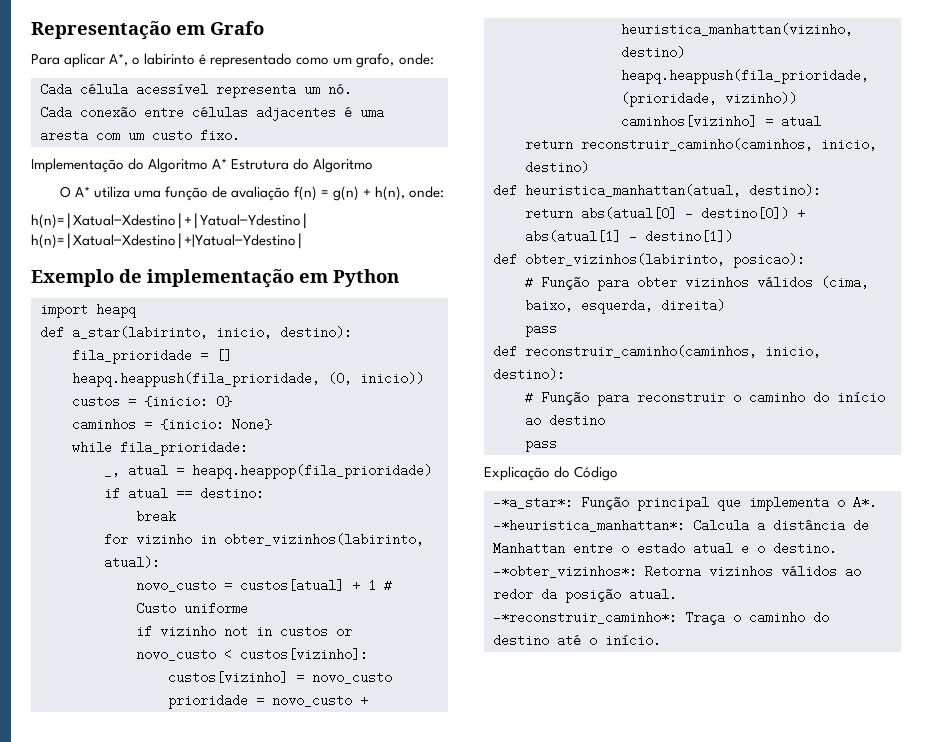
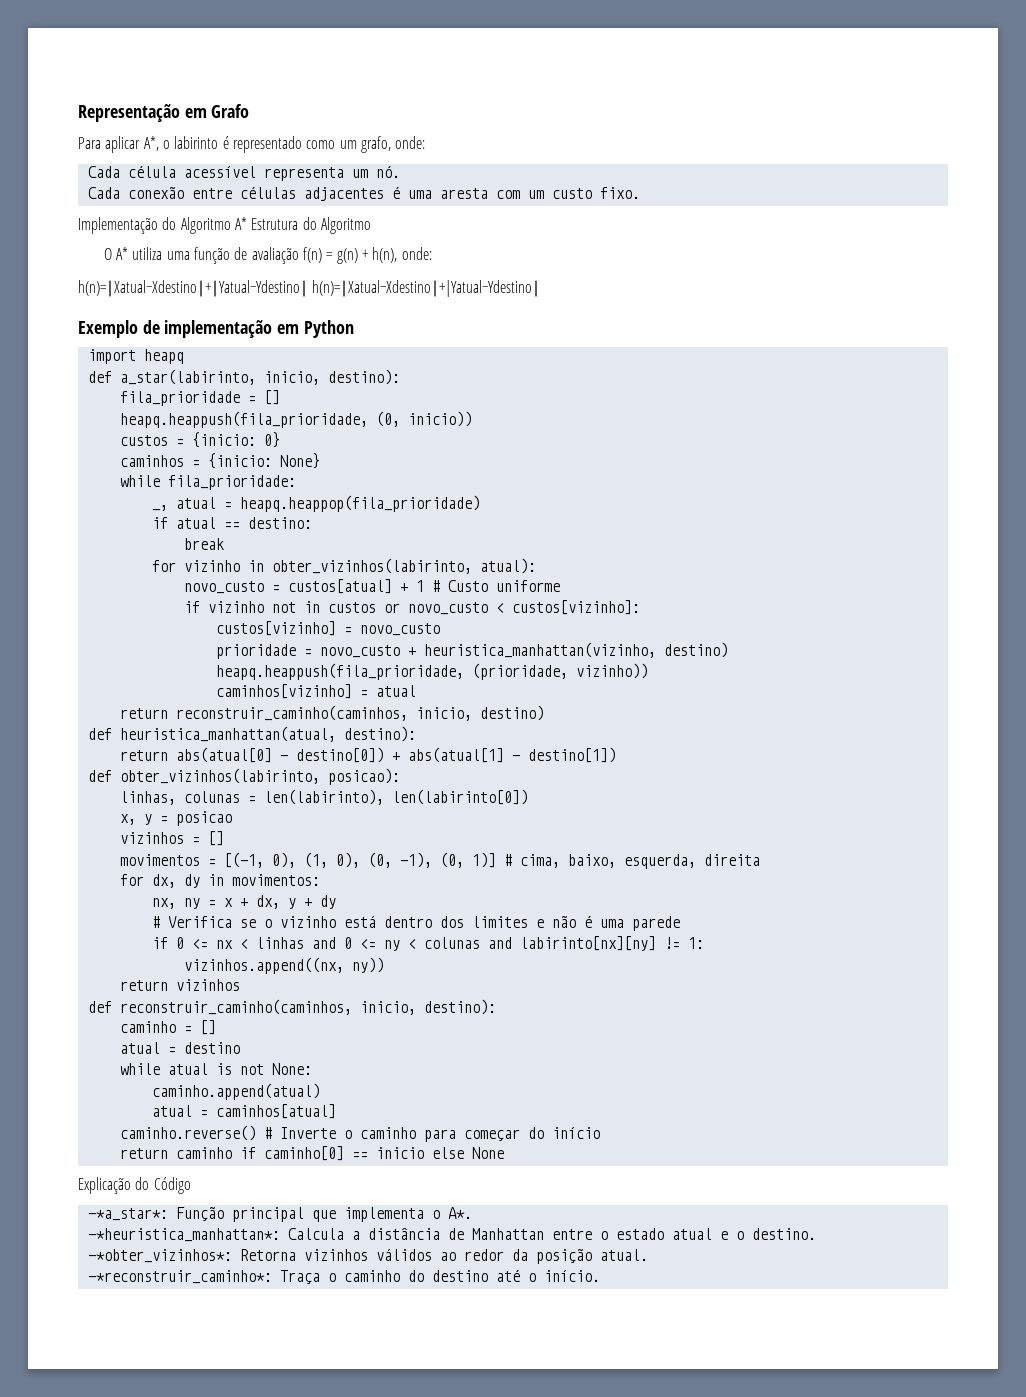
- # Função para obter vizinhos válidos (cima, baixo, esquerda, direita)
- pass
+ linhas, colunas = len(labirinto), len(labirinto[0])
+ x, y = posicao
+ vizinhos = []
+ movimentos = [(-1, 0), (1, 0), (0, -1), (0, 1)] # cima, baixo, esquerda, direita
+ for dx, dy in movimentos:
+ nx, ny = x + dx, y + dy
+ # Verifica se o vizinho está dentro dos limites e não é uma parede
+ if 0 <= nx < linhas and 0 <= ny < colunas and labirinto[nx][ny] != 1:
+ vizinhos.append((nx, ny))
+ return vizinhos
  def reconstruir_caminho(caminhos, inicio, destino):
- # Função para reconstruir o caminho do início ao destino
- pass
+ caminho = []
+ atual = destino
+ while atual is not None:
+ caminho.append(atual)
+ atual = caminhos[atual]
+ caminho.reverse() # Inverte o caminho para começar do início
+ return caminho if caminho[0] == inicio else None

